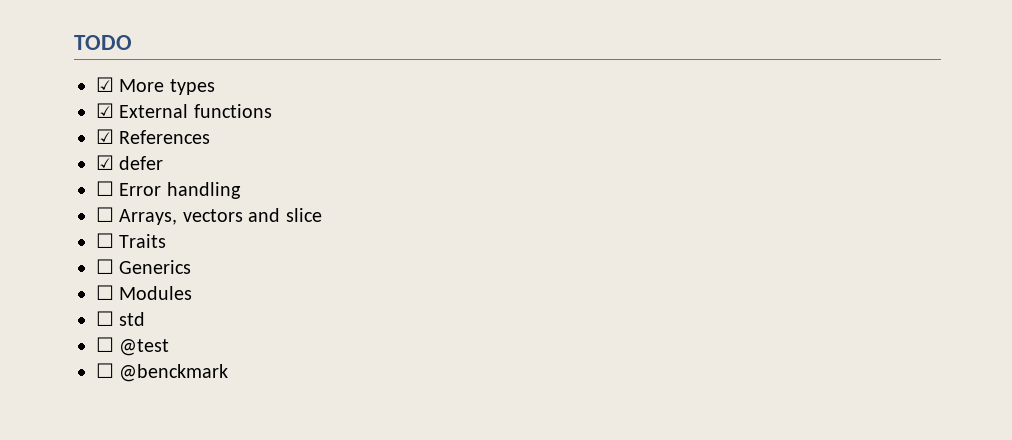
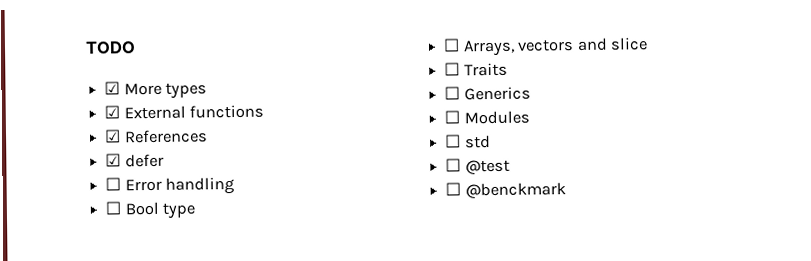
+ ☐ Bool type

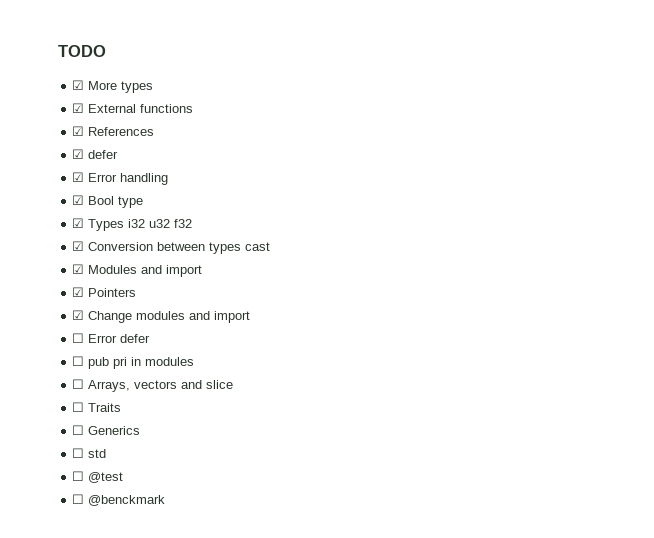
- ☐ Error handling
+ ☑ Error handling
- ☐ Bool type
+ ☑ Bool type
+ ☑ Types i32 u32 f32
+ ☑ Conversion between types cast
+ ☑ Modules and import
+ ☑ Pointers
+ ☑ Change modules and import
+ ☐ Error defer
+ ☐ pub pri in modules
- ☐ Modules

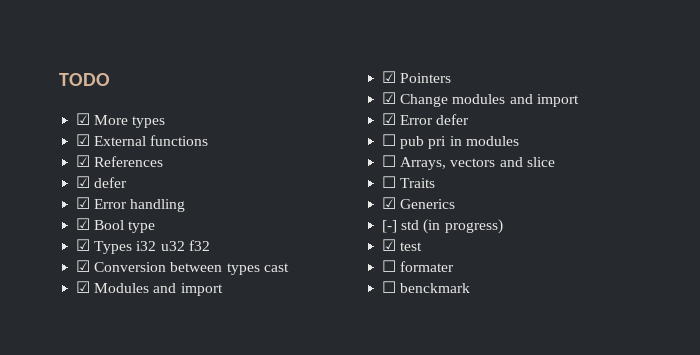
- ☐ Error defer
+ ☑ Error defer
- ☐ Generics
+ ☑ Generics
- ☐ std
- ☐ @test
- ☐ @benckmark
+ [-] std (in progress)
+ ☑ test
+ ☐ formater
+ ☐ benckmark

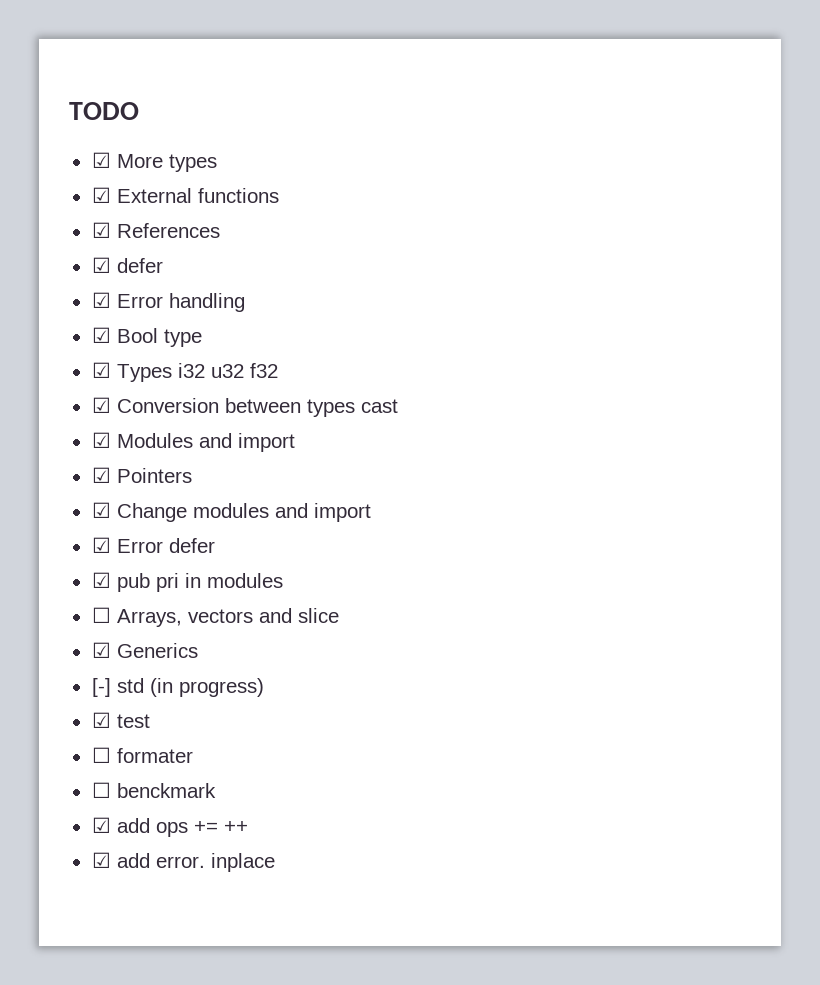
- ☐ pub pri in modules
+ ☑ pub pri in modules
- ☐ Traits
+ ☑ add ops += ++
+ ☑ add error. inplace

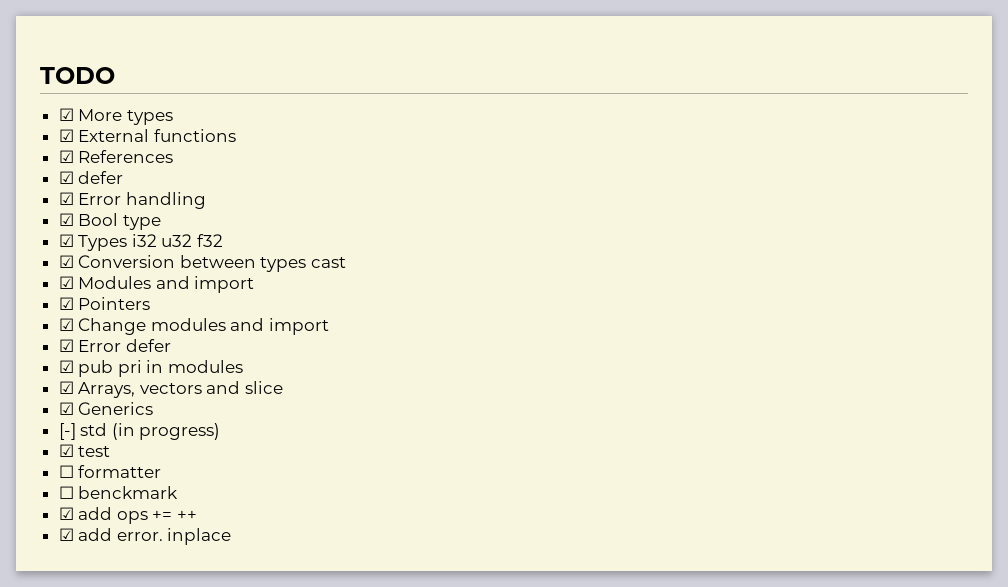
- ☐ Arrays, vectors and slice
+ ☑ Arrays, vectors and slice
- ☐ formater
+ ☐ formatter

